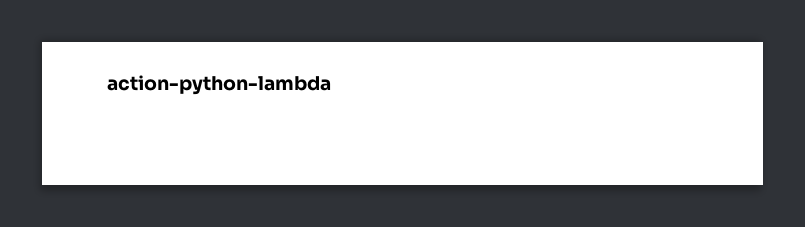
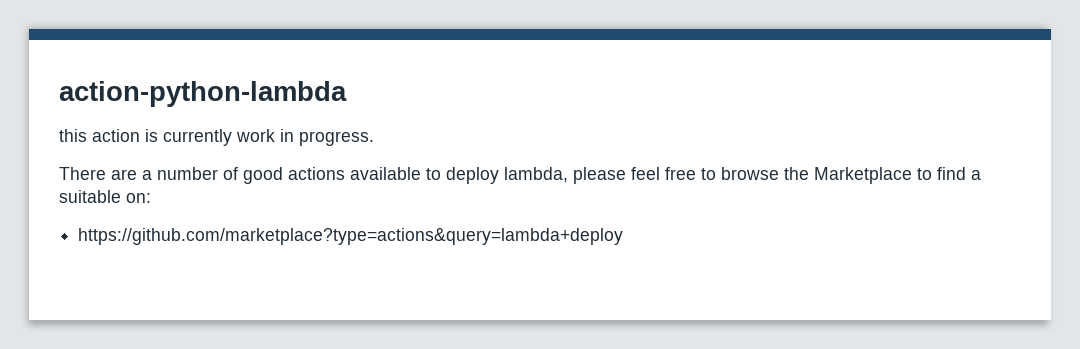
+ this action is currently work in progress.
+ There are a number of good actions available to deploy lambda, please feel free to browse the Marketplace to find a suitable on:
+ https://github.com/marketplace?type=actions&query=lambda+deploy

